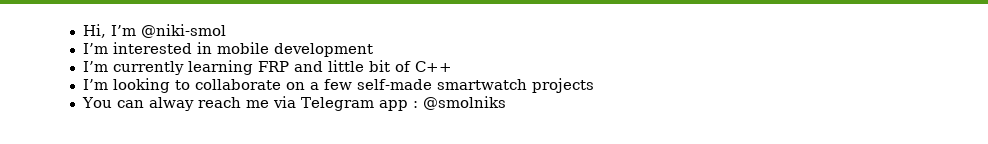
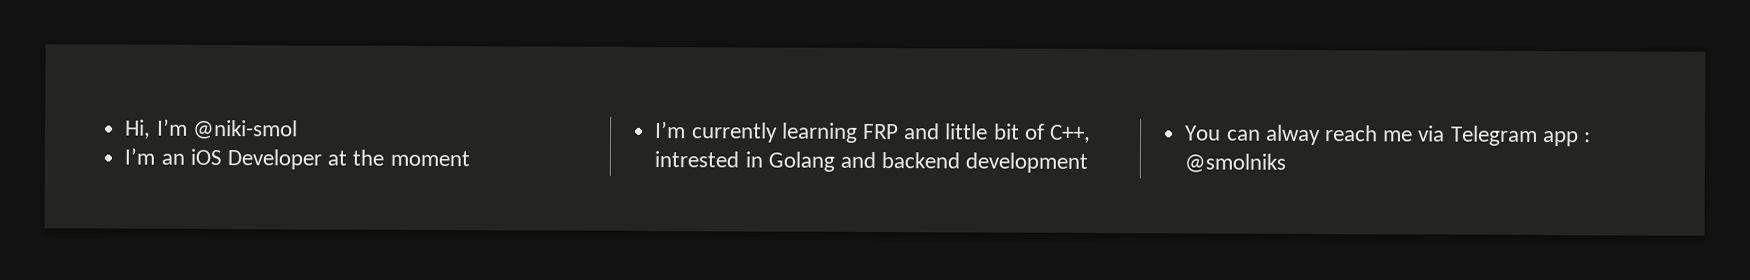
- I’m interested in mobile development
+ I’m an iOS Developer at the moment
- I’m currently learning FRP and little bit of C++
- I’m looking to collaborate on a few self-made smartwatch projects
+ I’m currently learning FRP and little bit of C++, intrested in Golang and backend development

